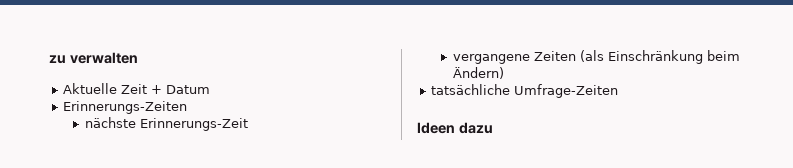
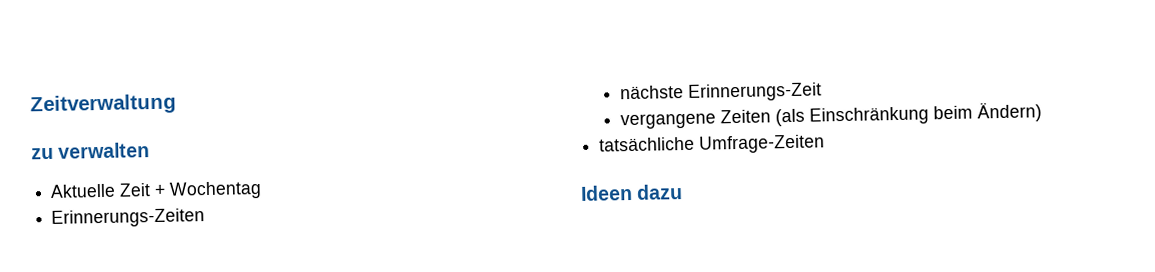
+ Zeitverwaltung
- Aktuelle Zeit + Datum
+ Aktuelle Zeit + Wochentag

